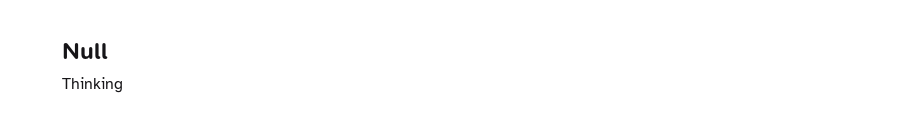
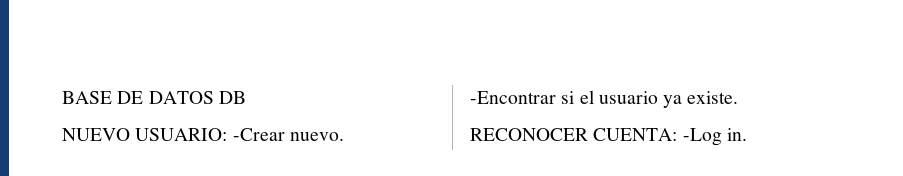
- Null
- Thinking
+ BASE DE DATOS DB
+ NUEVO USUARIO: -Crear nuevo. -Encontrar si el usuario ya existe.
+ RECONOCER CUENTA: -Log in.

